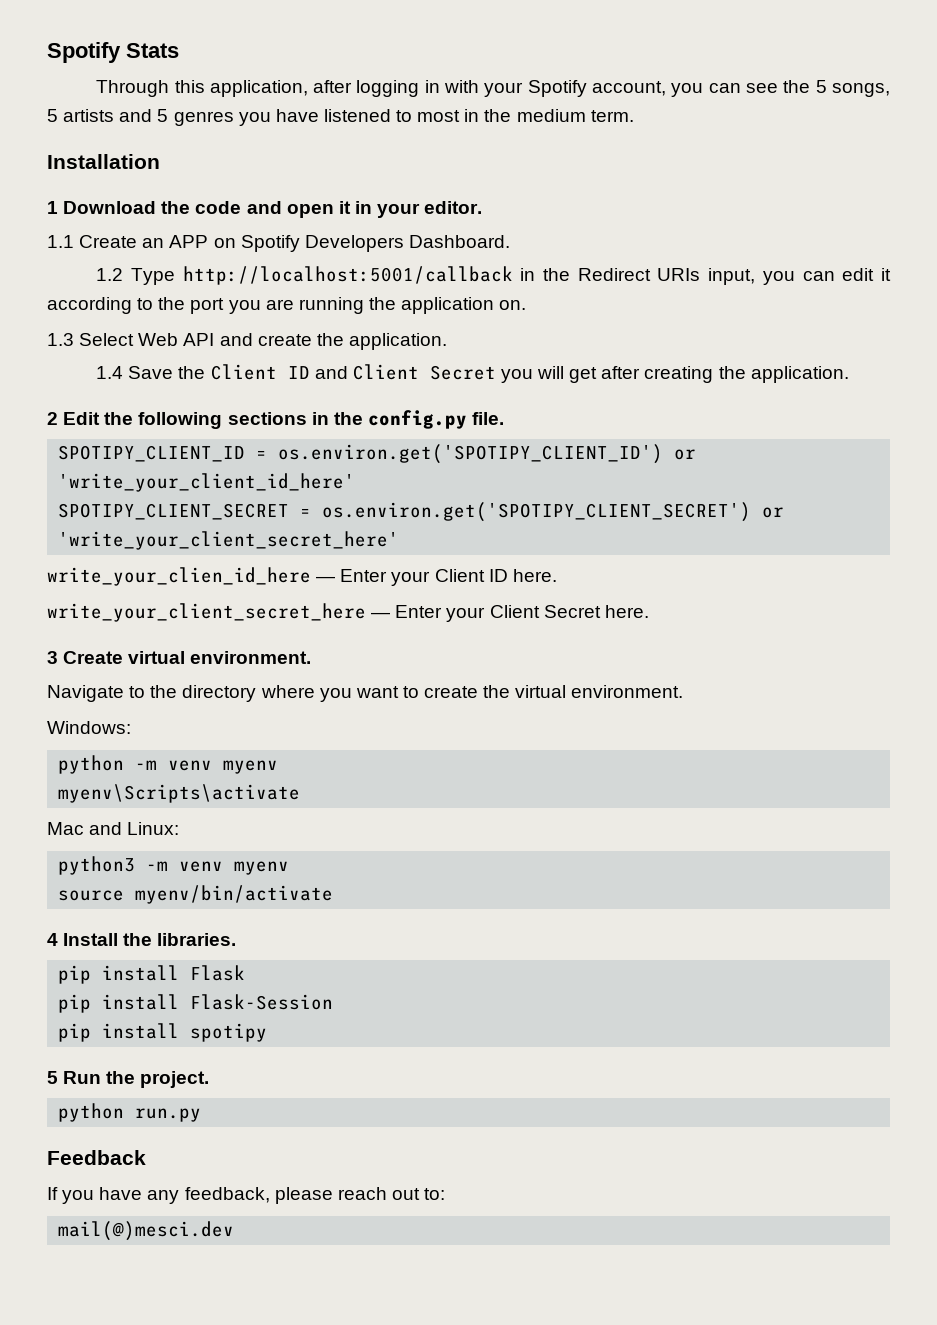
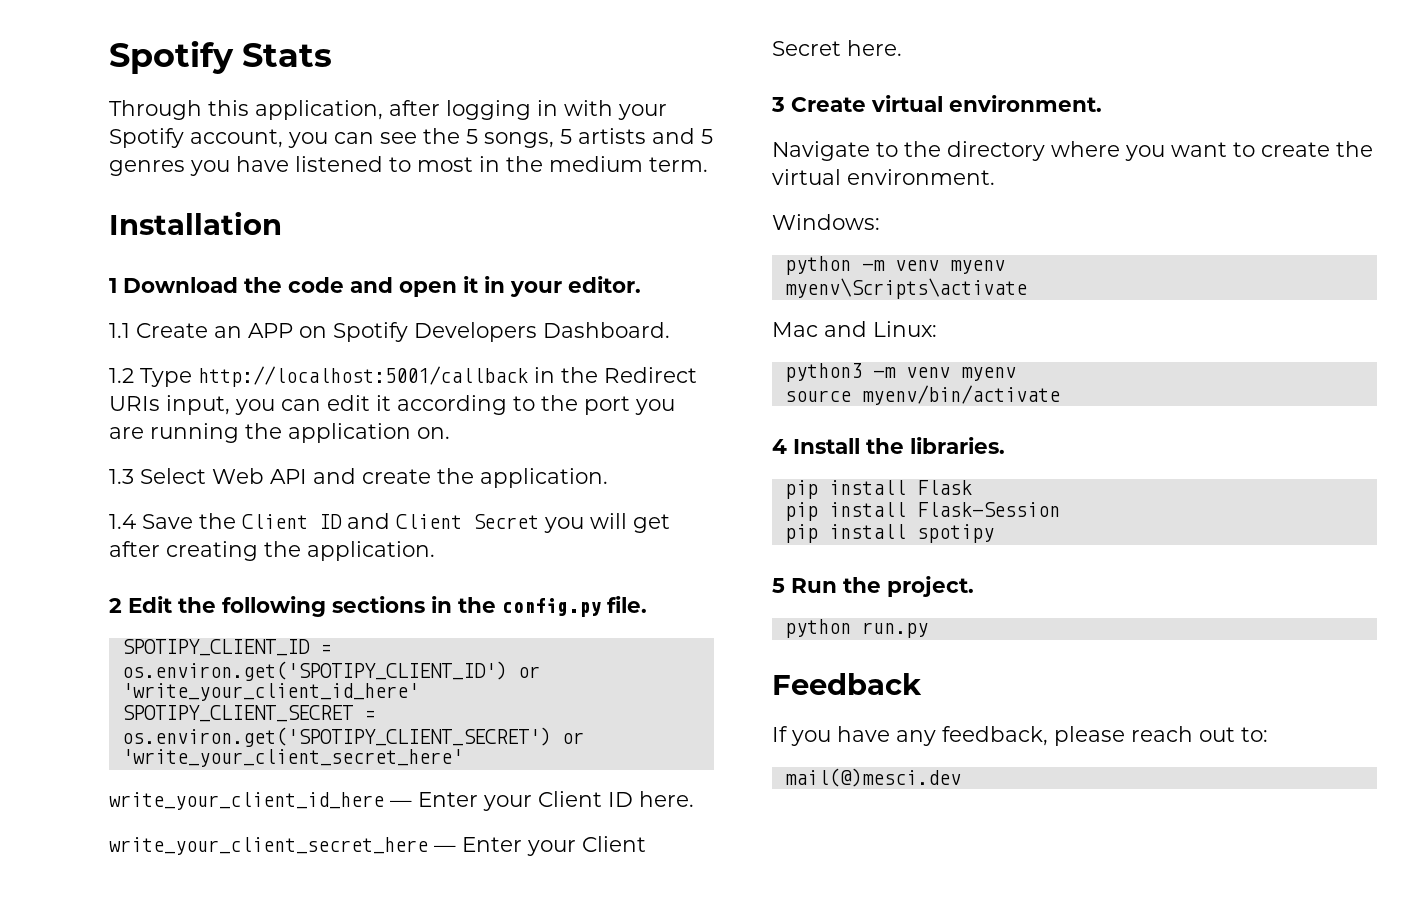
- write_your_clien_id_here — Enter your Client ID here.
+ write_your_client_id_here — Enter your Client ID here.

